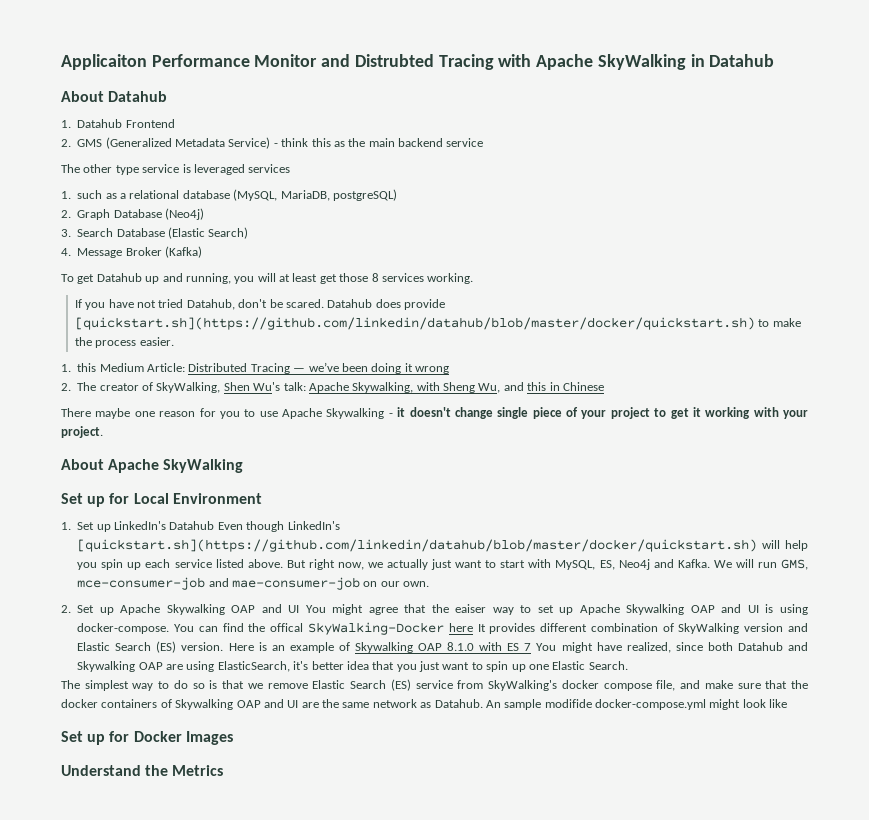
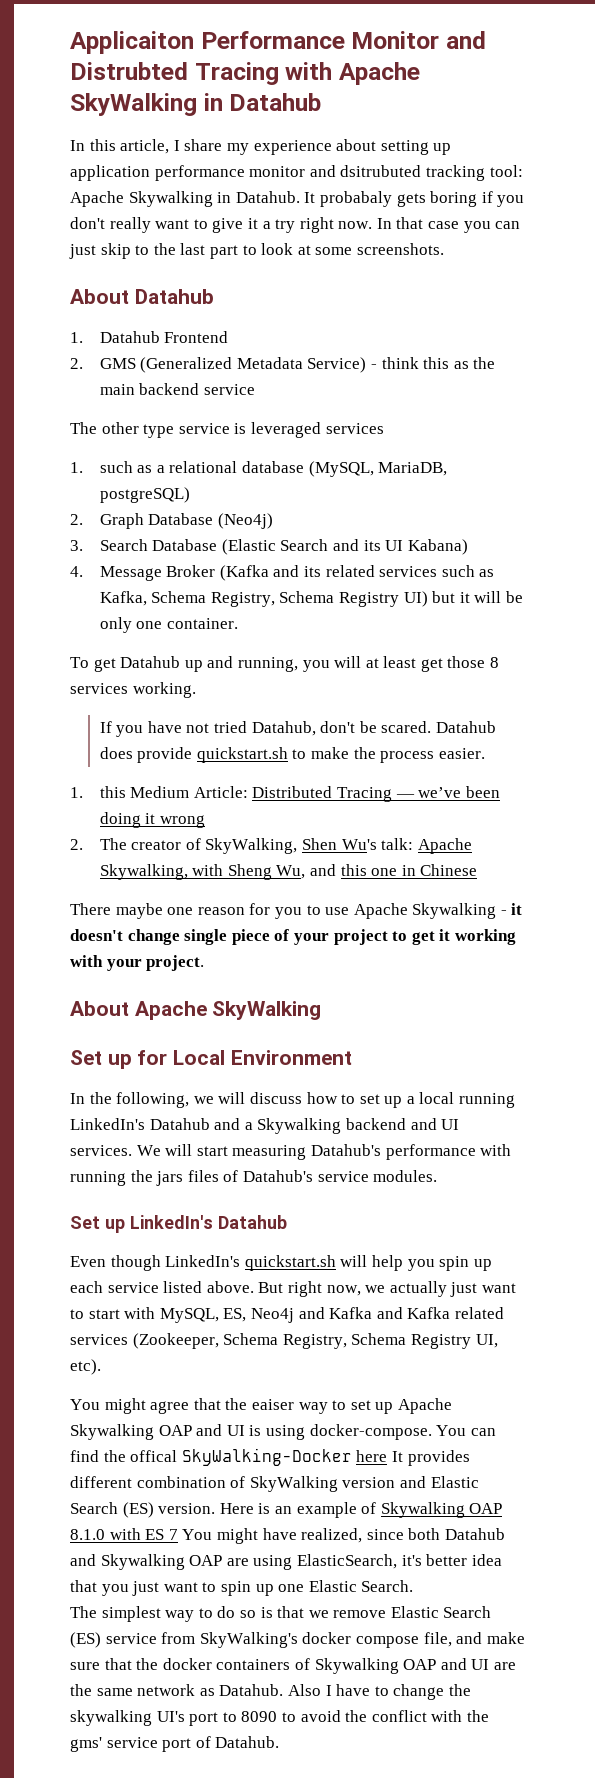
+ In this article, I share my experience about setting up application performance monitor and dsitrubuted tracking tool: Apache Skywalking in Datahub. It probabaly gets boring if you don't really want to give it a try right now. In that case you can just skip to the last part to look at some screenshots.
- 3. Search Database (Elastic Search)
- 4. Message Broker (Kafka)
+ 3. Search Database (Elastic Search and its UI Kabana)
+ 4. Message Broker (Kafka and its related services such as Kafka, Schema Registry, Schema Registry UI) but it will be only one container.
- Datahub does provide [quickstart.sh](https://github.com/linkedin/datahub/blob/master/docker/quickstart.sh) to make the process easier.
+ Datahub does provide quickstart.sh to make the process easier.
- 2. The creator of SkyWalking, Shen Wu's talk: Apache Skywalking, with Sheng Wu, and this in Chinese
+ 2. The creator of SkyWalking, Shen Wu's talk: Apache Skywalking, with Sheng Wu, and this one in Chinese
- 1. Set up LinkedIn's Datahub Even though LinkedIn's [quickstart.sh](https://github.com/linkedin/datahub/blob/master/docker/quickstart.sh) will help you spin up each service listed above.
+ In the following, we will discuss how to set up a local running LinkedIn's Datahub and a Skywalking backend and UI services. We will start measuring Datahub's performance with running the jars files of Datahub's service modules.
+ Set up LinkedIn's Datahub
+ Even though LinkedIn's quickstart.sh will help you spin up each service listed above.
- But right now, we actually just want to start with MySQL, ES, Neo4j and Kafka. We will run GMS, mce-consumer-job and mae-consumer-job on our own.
- 2. Set up Apache Skywalking OAP and UI You might agree that the eaiser way to set up Apache Skywalking OAP and UI is using docker-compose.
+ But right now, we actually just want to start with MySQL, ES, Neo4j and Kafka and Kafka related services (Zookeeper, Schema Registry, Schema Registry UI, etc).
+ You might agree that the eaiser way to set up Apache Skywalking OAP and UI is using docker-compose.
- An sample modifide docker-compose.yml might look like
- Set up for Docker Images
- Understand the Metrics
+ Also I have to change the skywalking UI's port to 8090 to avoid the conflict with the gms' service port of Datahub.

